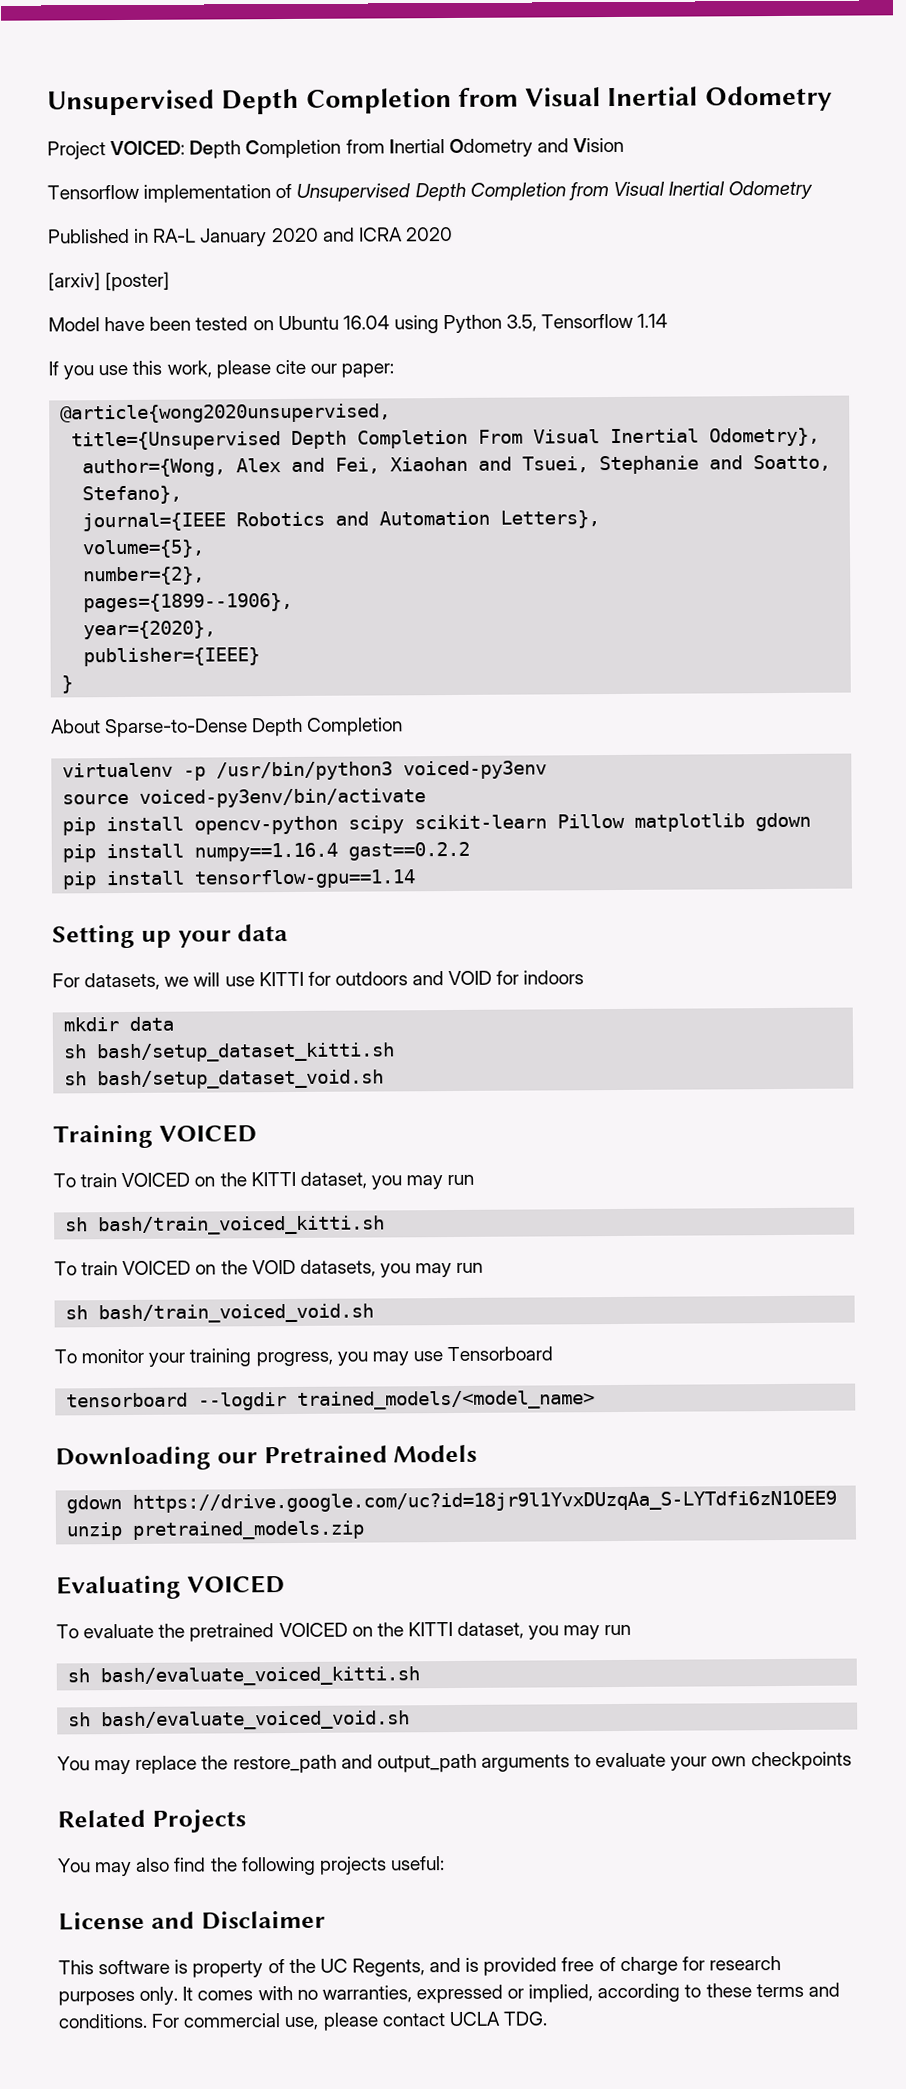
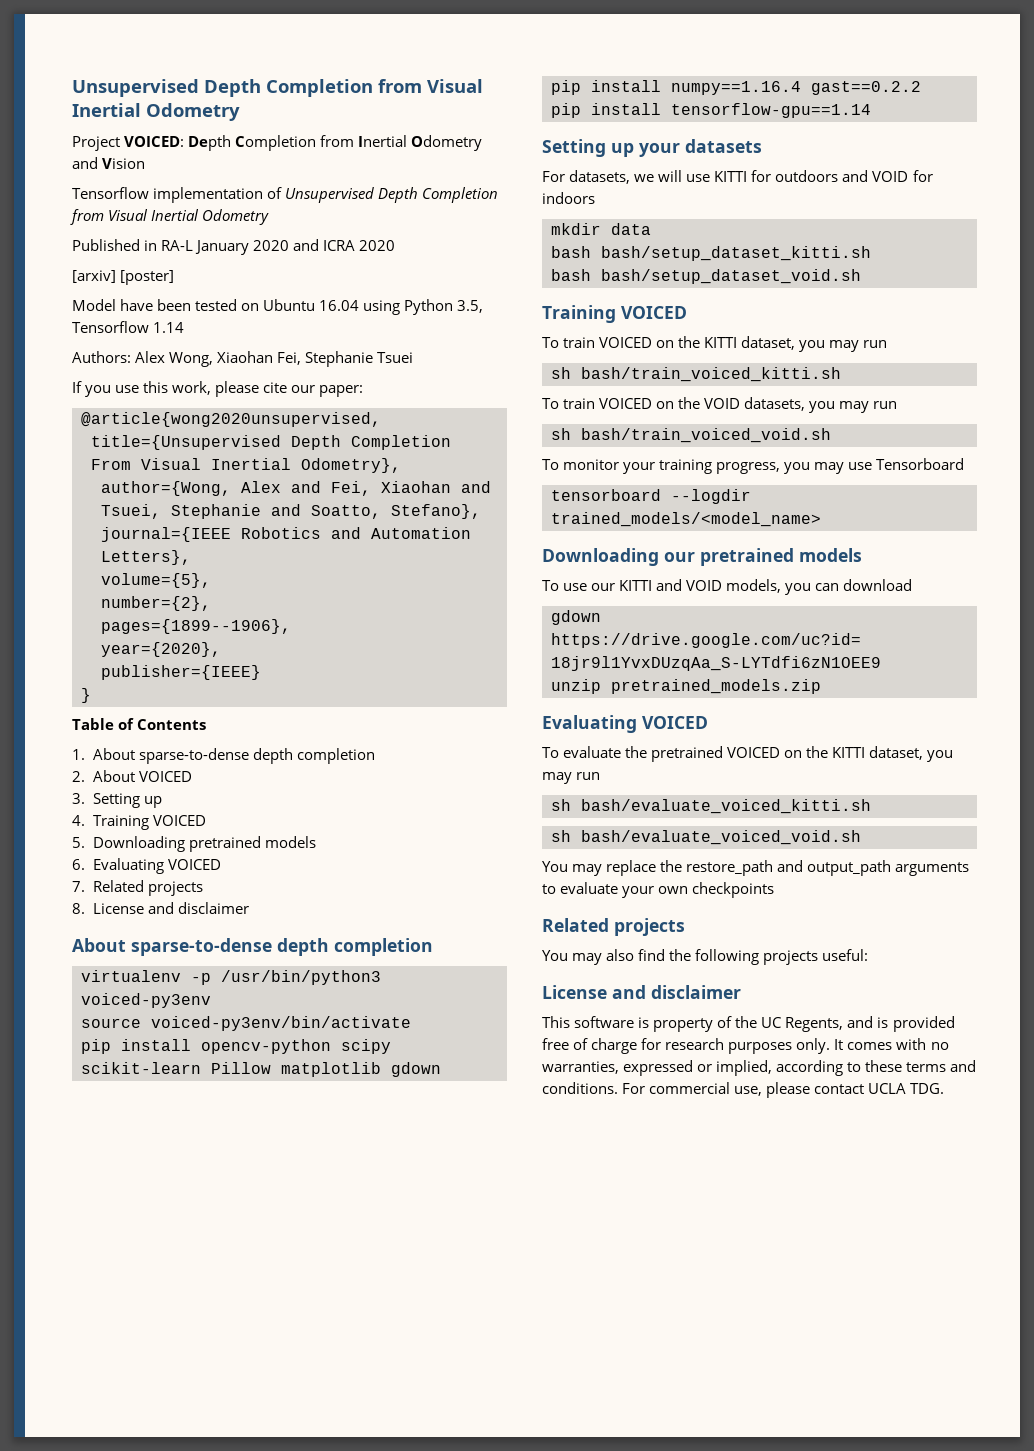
+ Authors: Alex Wong, Xiaohan Fei, Stephanie Tsuei
- About Sparse-to-Dense Depth Completion
+ Table of Contents
+ 1. About sparse-to-dense depth completion
+ 2. About VOICED
+ 3. Setting up
+ 4. Training VOICED
+ 5. Downloading pretrained models
+ 6. Evaluating VOICED
+ 7. Related projects
+ 8. License and disclaimer
+ About sparse-to-dense depth completion
- Setting up your data
+ Setting up your datasets
- sh bash/setup_dataset_kitti.sh
+ bash bash/setup_dataset_kitti.sh
- sh bash/setup_dataset_void.sh
+ bash bash/setup_dataset_void.sh
- Downloading our Pretrained Models
+ Downloading our pretrained models
+ To use our KITTI and VOID models, you can download
  You may replace the restore_path and output_path arguments to evaluate your own checkpoints
- Related Projects
+ Related projects
  You may also find the following projects useful:
- License and Disclaimer
+ License and disclaimer

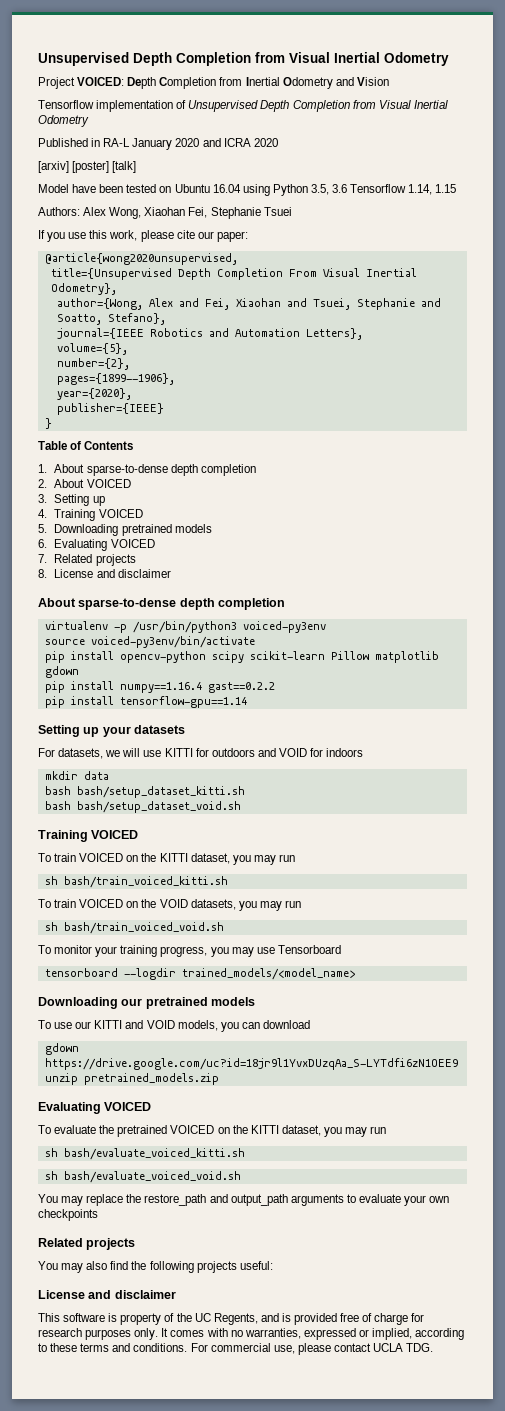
- [arxiv] [poster]
+ [arxiv] [poster] [talk]
- Model have been tested on Ubuntu 16.04 using Python 3.5, Tensorflow 1.14
+ Model have been tested on Ubuntu 16.04 using Python 3.5, 3.6 Tensorflow 1.14, 1.15

